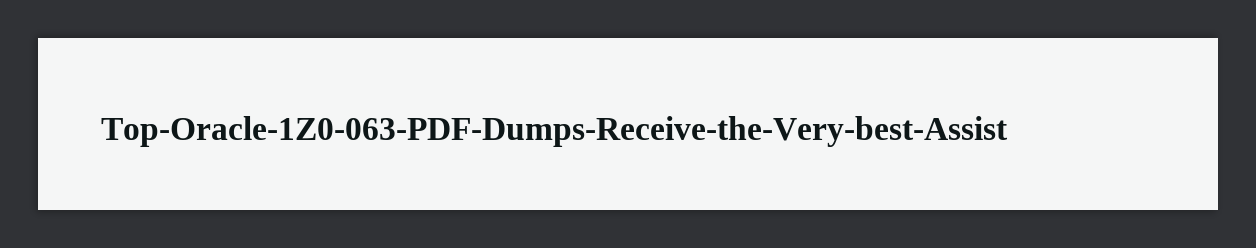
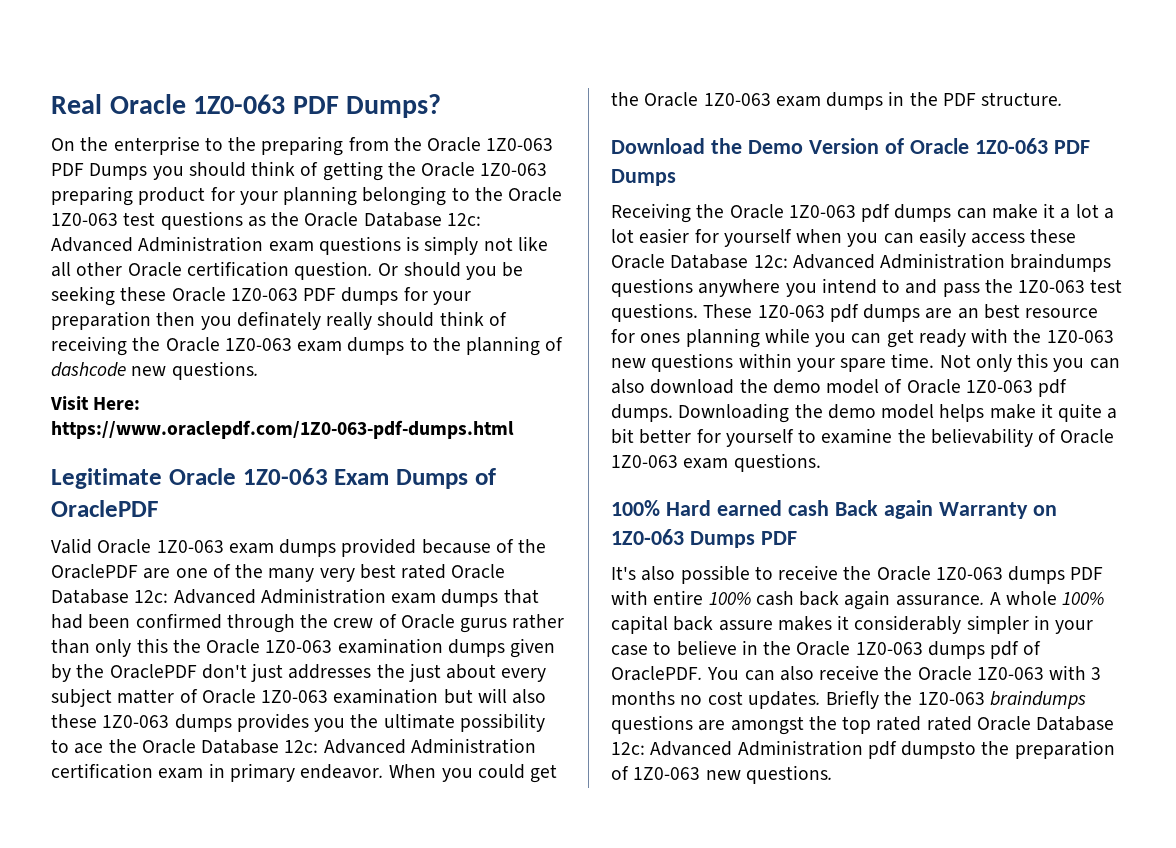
- Top-Oracle-1Z0-063-PDF-Dumps-Receive-the-Very-best-Assist
+ Real Oracle 1Z0-063 PDF Dumps?
+ On the enterprise to the preparing from the Oracle 1Z0-063 PDF Dumps you should think of getting the Oracle 1Z0-063 preparing product for your planning belonging to the Oracle 1Z0-063 test questions as the Oracle Database 12c: Advanced Administration exam questions is simply not like all other Oracle certification question. Or should you be seeking these Oracle 1Z0-063 PDF dumps for your preparation then you definately really should think of receiving the Oracle 1Z0-063 exam dumps to the planning of dashcode new questions.
+ Visit Here: https://www.oraclepdf.com/1Z0-063-pdf-dumps.html
+ Legitimate Oracle 1Z0-063 Exam Dumps of OraclePDF
+ Valid Oracle 1Z0-063 exam dumps provided because of the OraclePDF are one of the many very best rated Oracle Database 12c: Advanced Administration exam dumps that had been confirmed through the crew of Oracle gurus rather than only this the Oracle 1Z0-063 examination dumps given by the OraclePDF don't just addresses the just about every subject matter of Oracle 1Z0-063 examination but will also these 1Z0-063 dumps provides you the ultimate possibility to ace the Oracle Database 12c: Advanced Administration certification exam in primary endeavor. When you could get the Oracle 1Z0-063 exam dumps in the PDF structure.
+ Download the Demo Version of Oracle 1Z0-063 PDF Dumps
+ Receiving the Oracle 1Z0-063 pdf dumps can make it a lot a lot easier for yourself when you can easily access these Oracle Database 12c: Advanced Administration braindumps questions anywhere you intend to and pass the 1Z0-063 test questions. These 1Z0-063 pdf dumps are an best resource for ones planning while you can get ready with the 1Z0-063 new questions within your spare time. Not only this you can also download the demo model of Oracle 1Z0-063 pdf dumps. Downloading the demo model helps make it quite a bit better for yourself to examine the believability of Oracle 1Z0-063 exam questions.
+ 100% Hard earned cash Back again Warranty on 1Z0-063 Dumps PDF
+ It's also possible to receive the Oracle 1Z0-063 dumps PDF with entire 100% cash back again assurance. A whole 100% capital back assure makes it considerably simpler in your case to believe in the Oracle 1Z0-063 dumps pdf of OraclePDF. You can also receive the Oracle 1Z0-063 with 3 months no cost updates. Briefly the 1Z0-063 braindumps questions are amongst the top rated rated Oracle Database 12c: Advanced Administration pdf dumpsto the preparation of 1Z0-063 new questions.

